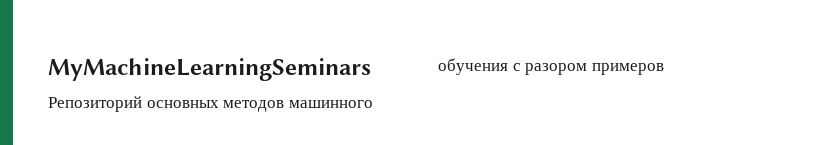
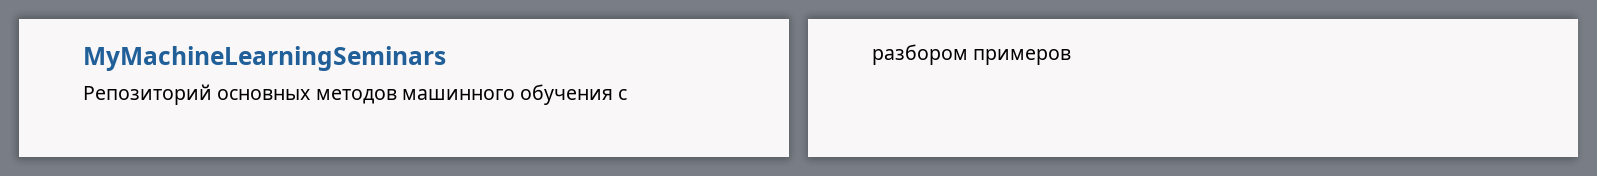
- Репозиторий основных методов машинного обучения с разором примеров
+ Репозиторий основных методов машинного обучения с разбором примеров

